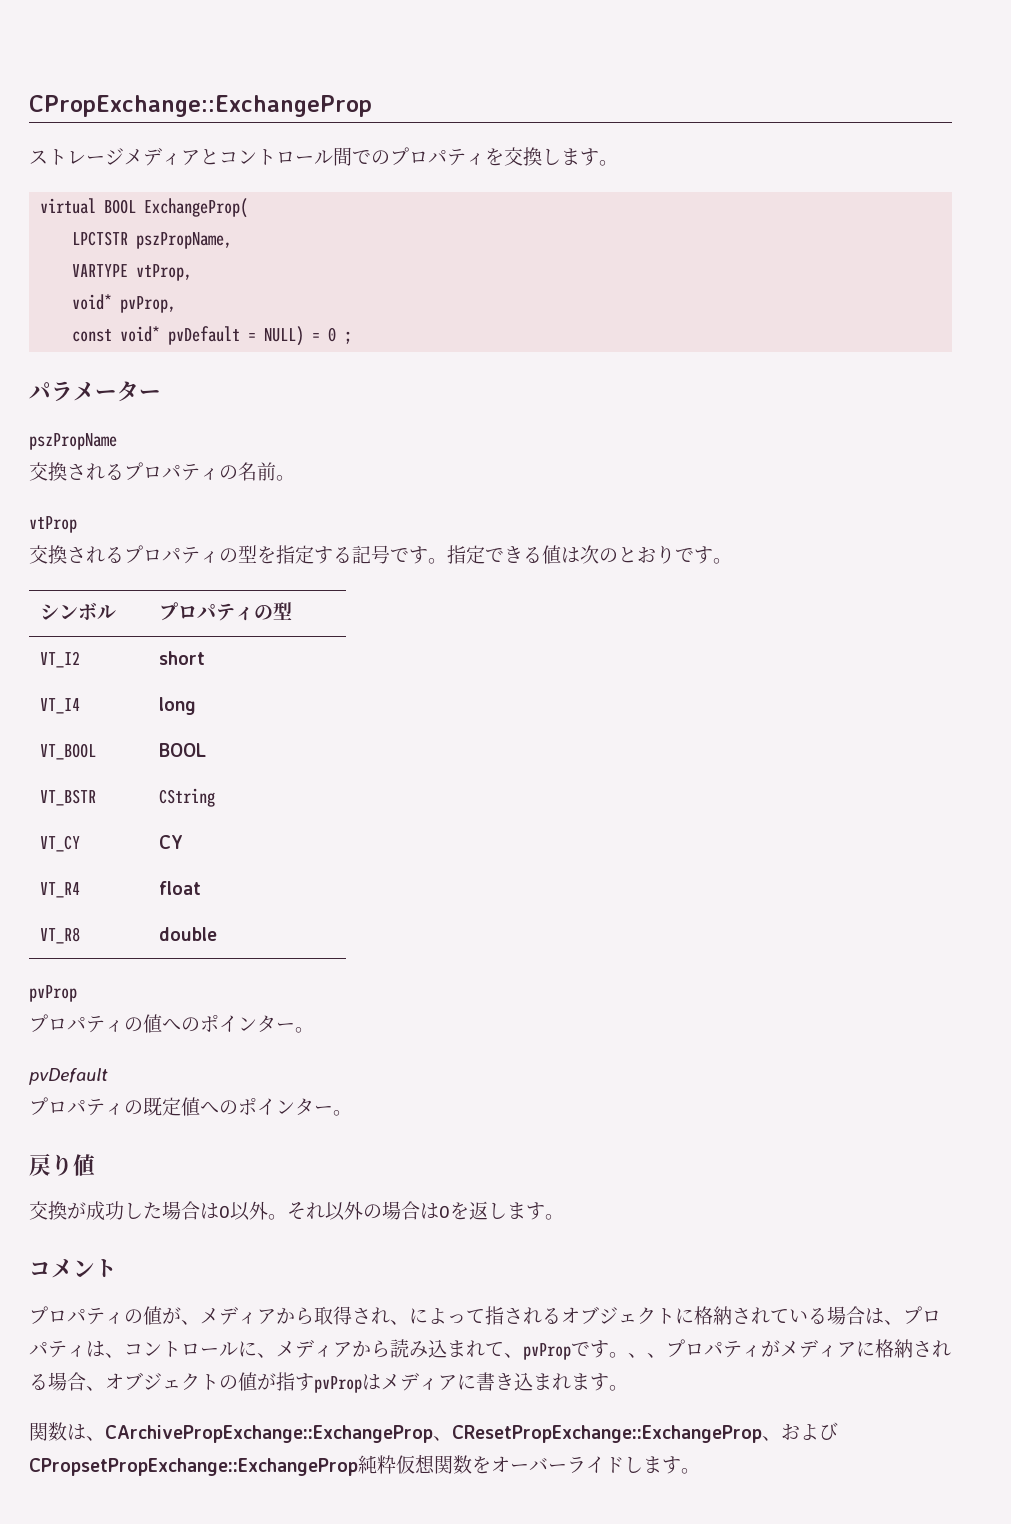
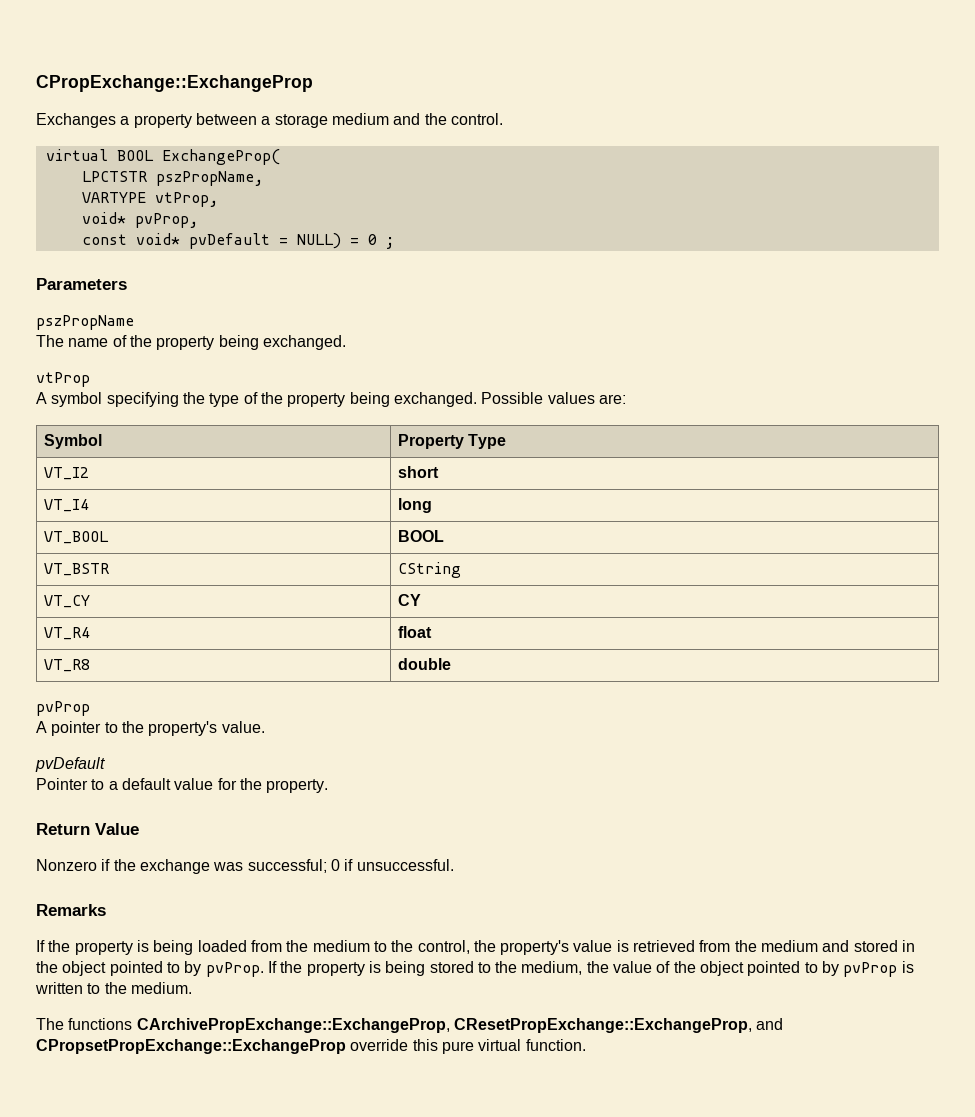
- ストレージメディアとコントロール間でのプロパティを交換します。
+ Exchanges a property between a storage medium and the control.
- パラメーター
+ Parameters
  pszPropName
- 交換されるプロパティの名前。
+ The name of the property being exchanged.
  vtProp
- 交換されるプロパティの型を指定する記号です。指定できる値は次のとおりです。
- シンボル | プロパティの型
+ A symbol specifying the type of the property being exchanged. Possible values are:
+ Symbol | Property Type
- プロパティの値へのポインター。
+ A pointer to the property's value.
  pvDefault
- プロパティの既定値へのポインター。
- 戻り値
- 交換が成功した場合は0以外。それ以外の場合は0を返します。
- コメント
- プロパティの値が、メディアから取得され、によって指されるオブジェクトに格納されている場合は、プロパティは、コントロールに、メディアから読み込まれて、pvPropです。、、プロパティがメディアに格納される場合、オブジェクトの値が指すpvPropはメディアに書き込まれます。
- 関数は、CArchivePropExchange::ExchangeProp、CResetPropExchange::ExchangeProp、およびCPropsetPropExchange::ExchangeProp純粋仮想関数をオーバーライドします。
+ Pointer to a default value for the property.
+ Return Value
+ Nonzero if the exchange was successful; 0 if unsuccessful.
+ Remarks
+ If the property is being loaded from the medium to the control, the property's value is retrieved from the medium and stored in the object pointed to by pvProp. If the property is being stored to the medium, the value of the object pointed to by pvProp is written to the medium.
+ The functions CArchivePropExchange::ExchangeProp, CResetPropExchange::ExchangeProp, and CPropsetPropExchange::ExchangeProp override this pure virtual function.

